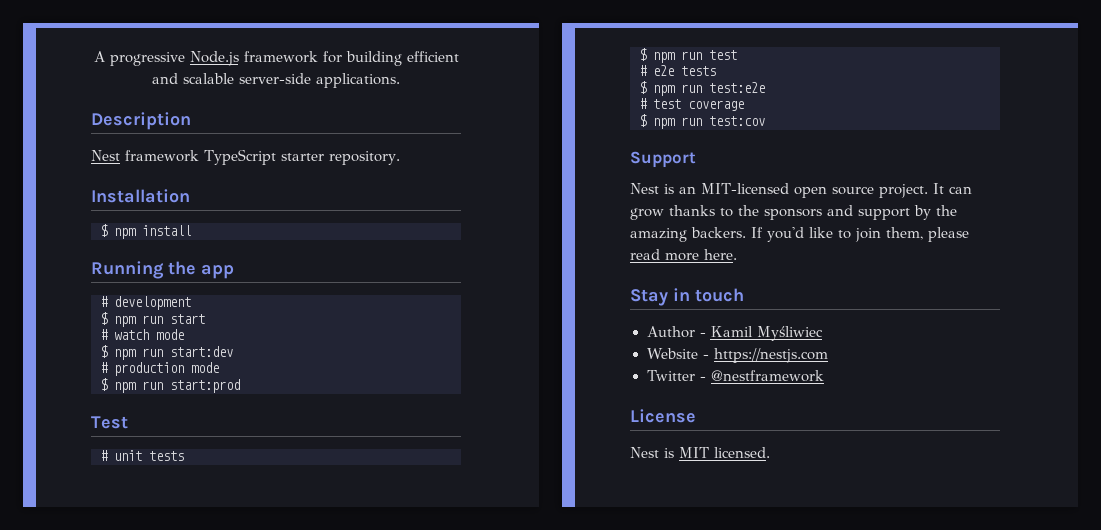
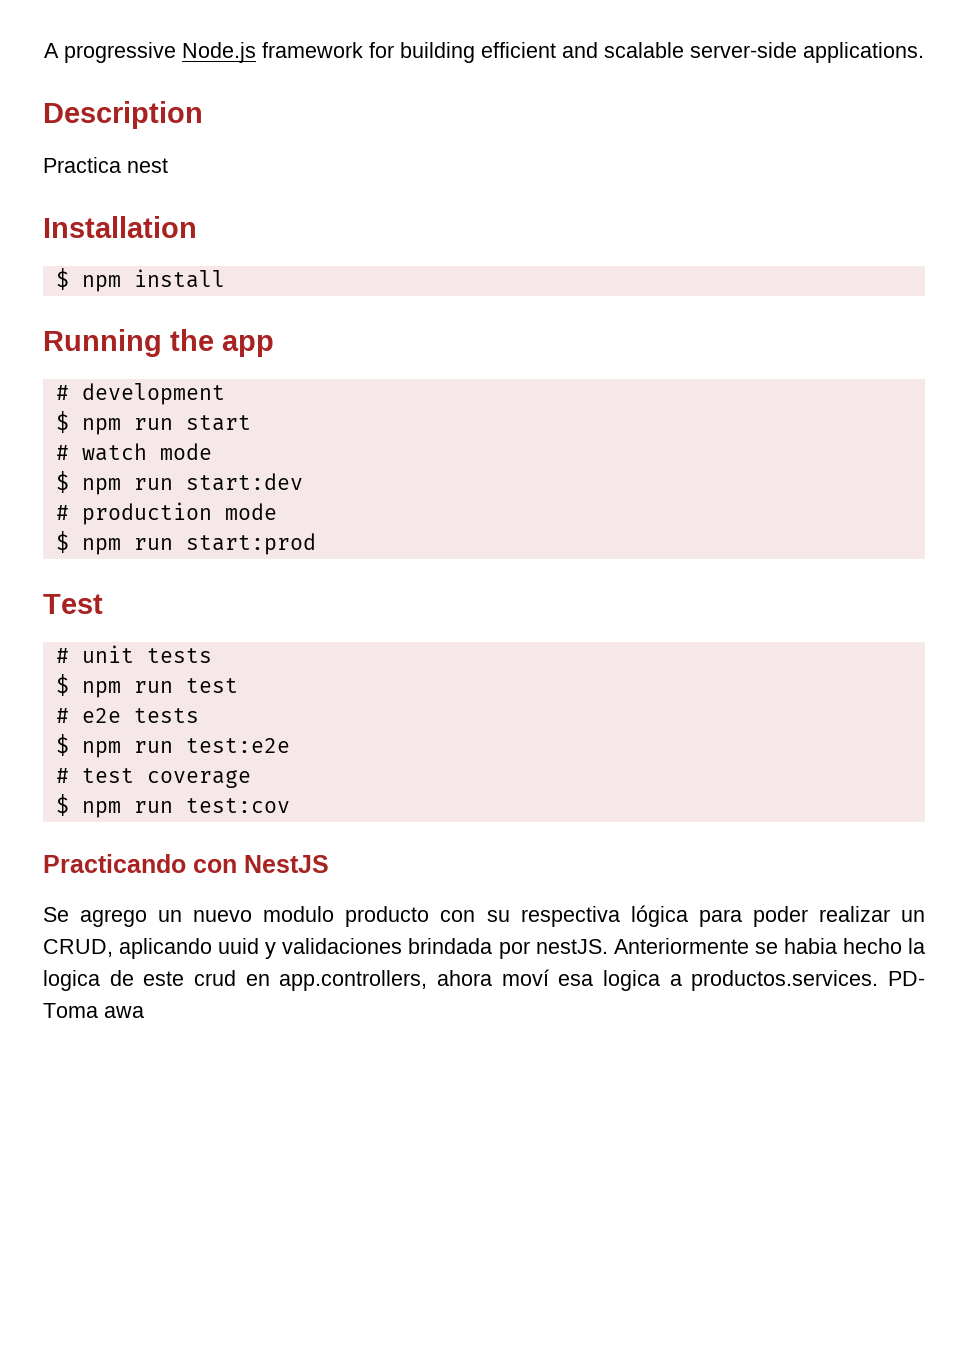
- Nest framework TypeScript starter repository.
+ Practica nest
- Support
- Nest is an MIT-licensed open source project. It can grow thanks to the sponsors and support by the amazing backers. If you'd like to join them, please read more here.
- Stay in touch
- Author - Kamil Myśliwiec
- Website - https://nestjs.com
- Twitter - @nestframework
- License
- Nest is MIT licensed.
+ Practicando con NestJS
+ Se agrego un nuevo modulo producto con su respectiva lógica para poder realizar un CRUD, aplicando uuid y validaciones brindada por nestJS. Anteriormente se habia hecho la logica de este crud en app.controllers, ahora moví esa logica a productos.services. PD- Toma awa

